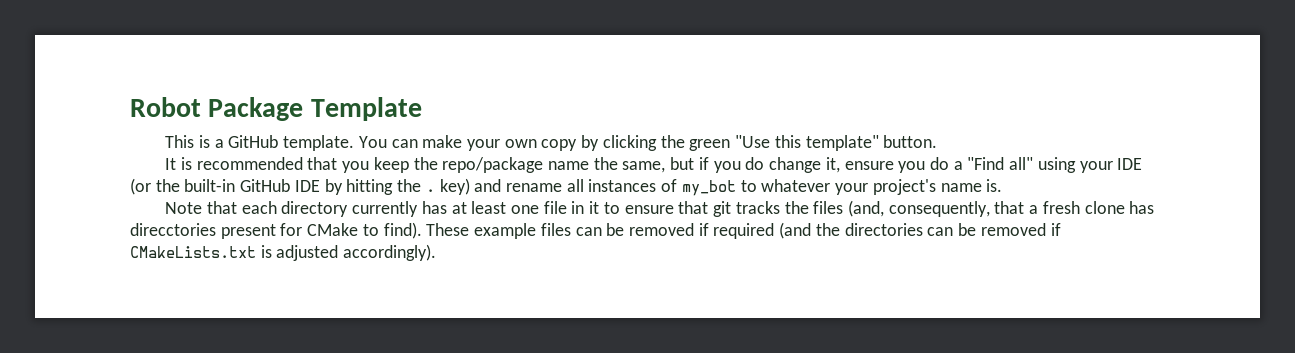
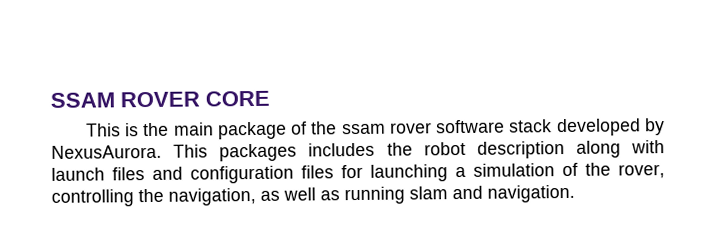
- Robot Package Template
+ SSAM ROVER CORE
- This is a GitHub template. You can make your own copy by clicking the green "Use this template" button.
- It is recommended that you keep the repo/package name the same, but if you do change it, ensure you do a "Find all" using your IDE (or the built-in GitHub IDE by hitting the . key) and rename all instances of my_bot to whatever your project's name is.
- Note that each directory currently has at least one file in it to ensure that git tracks the files (and, consequently, that a fresh clone has direcctories present for CMake to find). These example files can be removed if required (and the directories can be removed if CMakeLists.txt is adjusted accordingly).
+ This is the main package of the ssam rover software stack developed by NexusAurora. This packages includes the robot description along with launch files and configuration files for launching a simulation of the rover, controlling the navigation, as well as running slam and navigation.

